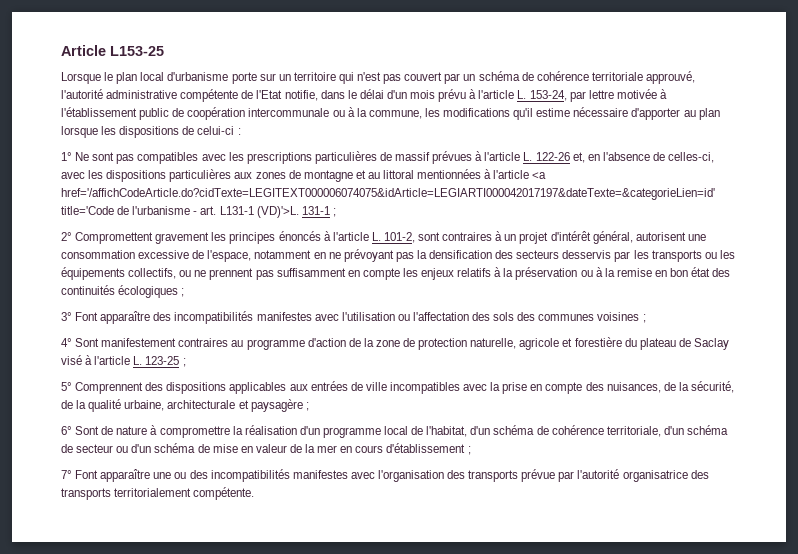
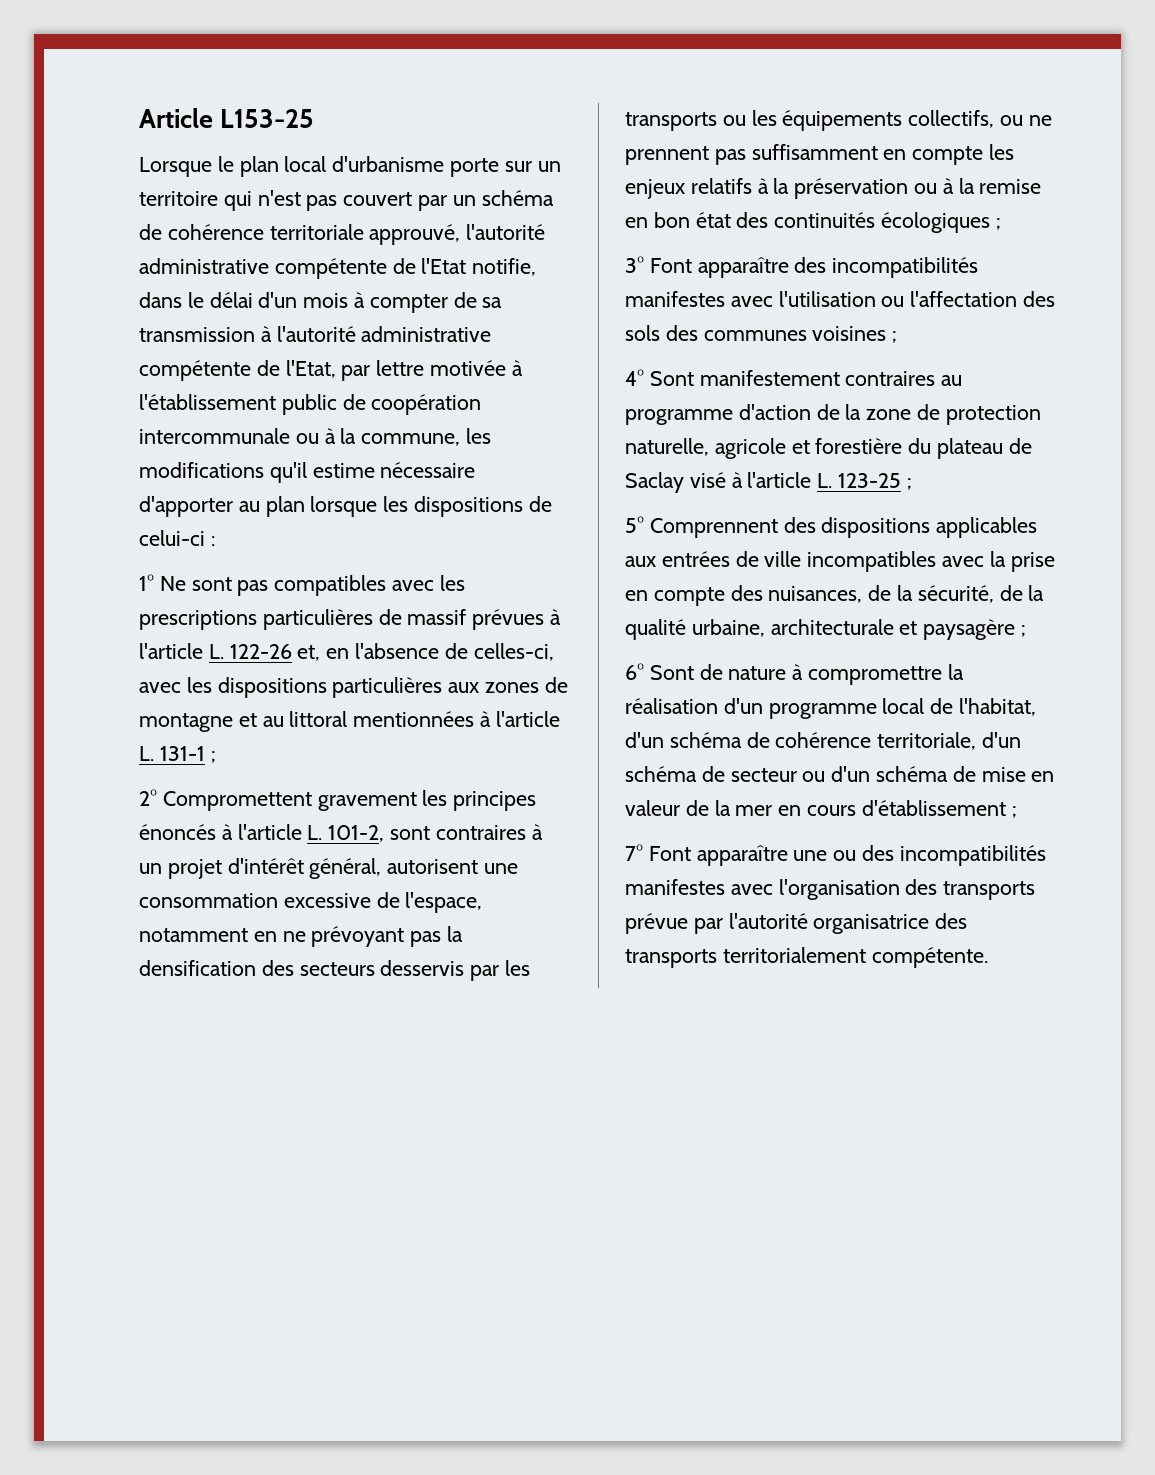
- Lorsque le plan local d'urbanisme porte sur un territoire qui n'est pas couvert par un schéma de cohérence territoriale approuvé, l'autorité administrative compétente de l'Etat notifie, dans le délai d'un mois prévu à l'article L. 153-24, par lettre motivée à l'établissement public de coopération intercommunale ou à la commune, les modifications qu'il estime nécessaire d'apporter au plan lorsque les dispositions de celui-ci :
+ Lorsque le plan local d'urbanisme porte sur un territoire qui n'est pas couvert par un schéma de cohérence territoriale approuvé, l'autorité administrative compétente de l'Etat notifie, dans le délai d'un mois à compter de sa transmission à l'autorité administrative compétente de l'Etat, par lettre motivée à l'établissement public de coopération intercommunale ou à la commune, les modifications qu'il estime nécessaire d'apporter au plan lorsque les dispositions de celui-ci :
- 1° Ne sont pas compatibles avec les prescriptions particulières de massif prévues à l'article L. 122-26 et, en l'absence de celles-ci, avec les dispositions particulières aux zones de montagne et au littoral mentionnées à l'article <a href='/affichCodeArticle.do?cidTexte=LEGITEXT000006074075&idArticle=LEGIARTI000042017197&dateTexte=&categorieLien=id' title='Code de l'urbanisme - art. L131-1 (VD)'>L. 131-1 ;
+ 1° Ne sont pas compatibles avec les prescriptions particulières de massif prévues à l'article L. 122-26 et, en l'absence de celles-ci, avec les dispositions particulières aux zones de montagne et au littoral mentionnées à l'article L. 131-1 ;

